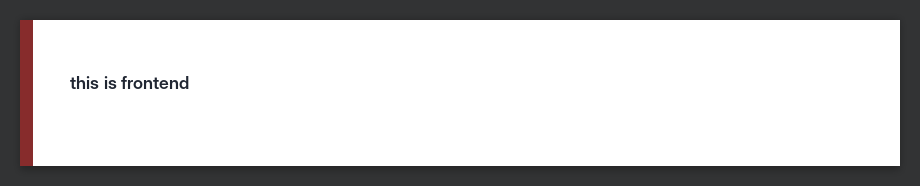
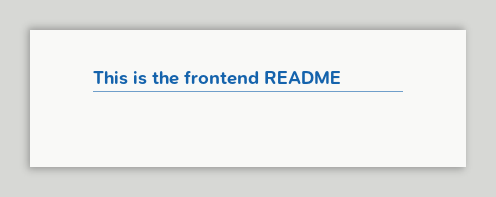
- this is frontend
+ This is the frontend README

